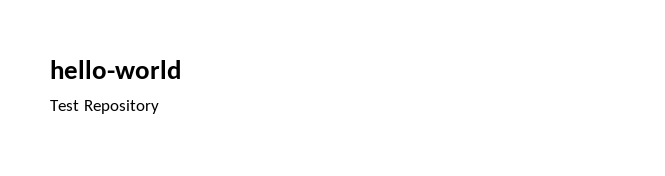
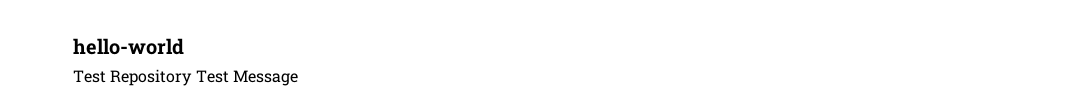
- Test Repository
+ Test Repository Test Message

